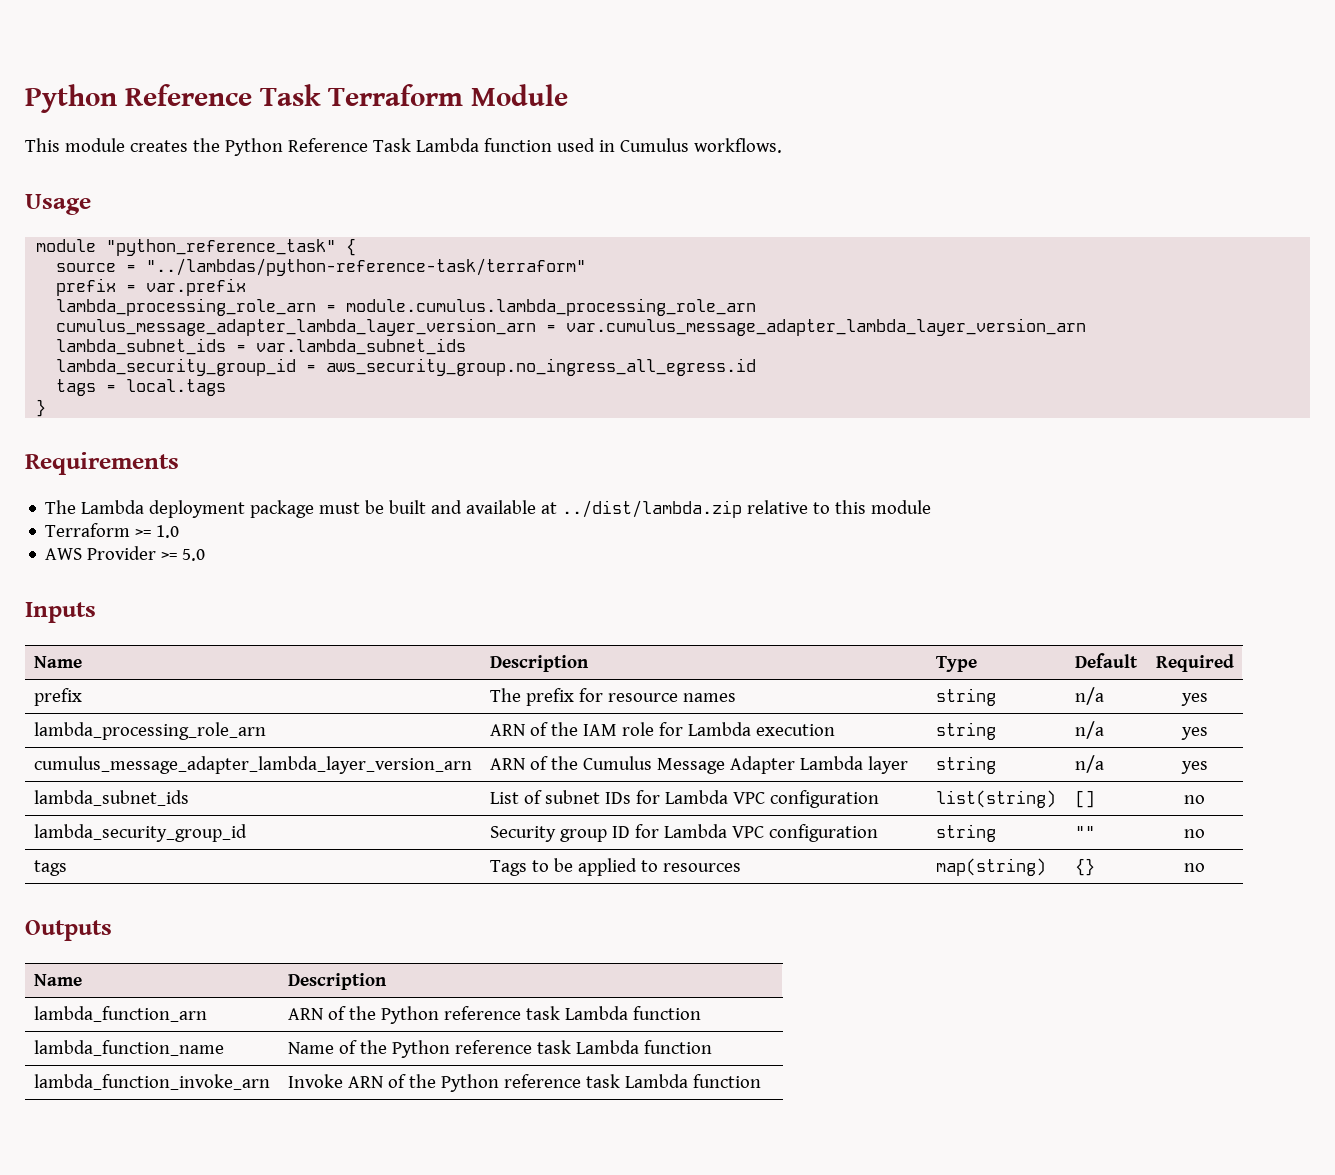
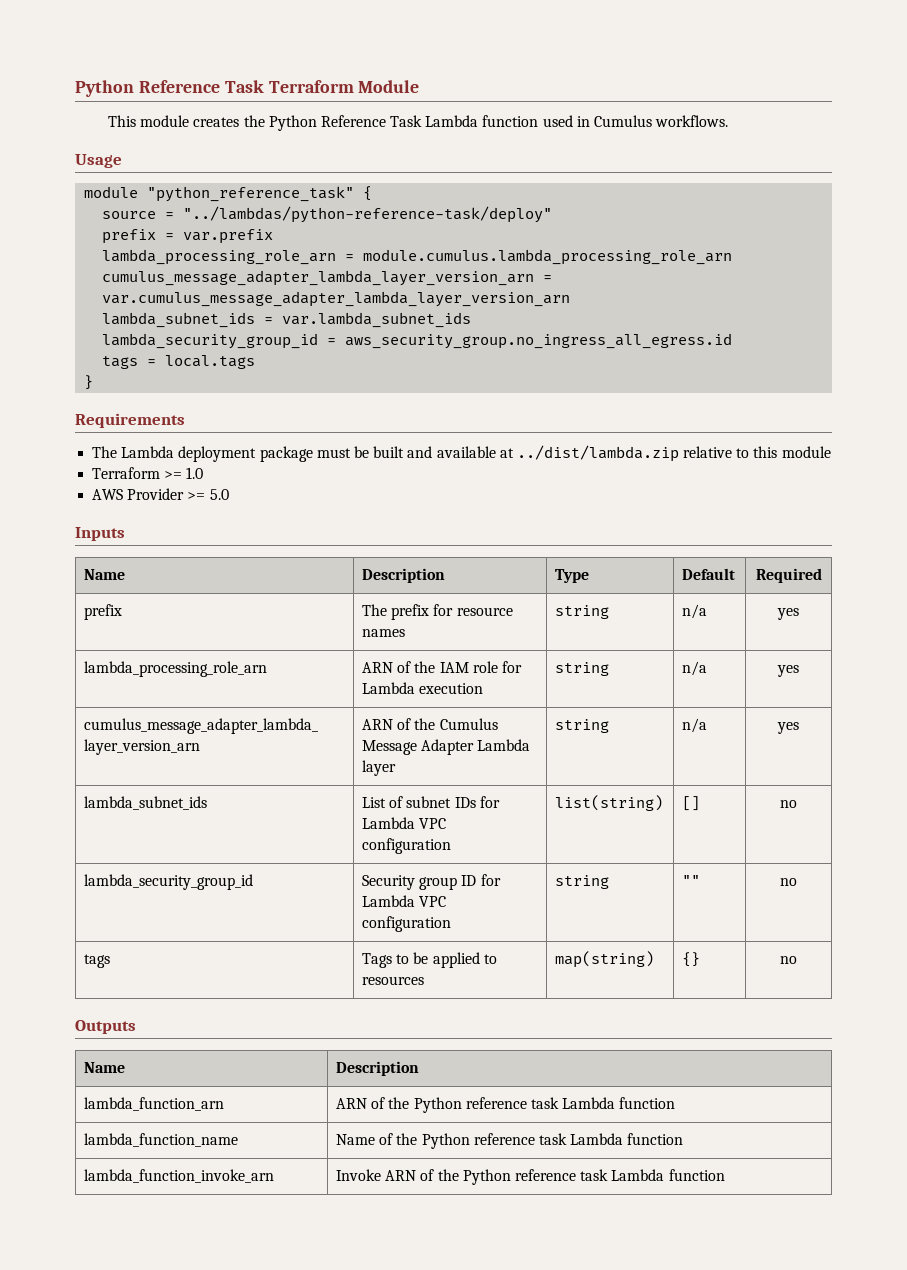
- source = "../lambdas/python-reference-task/terraform"
+ source = "../lambdas/python-reference-task/deploy"

